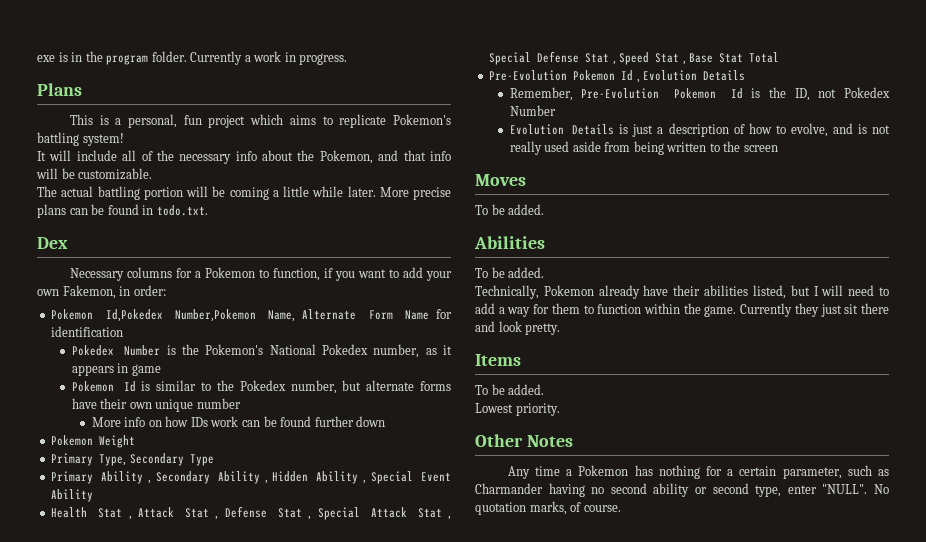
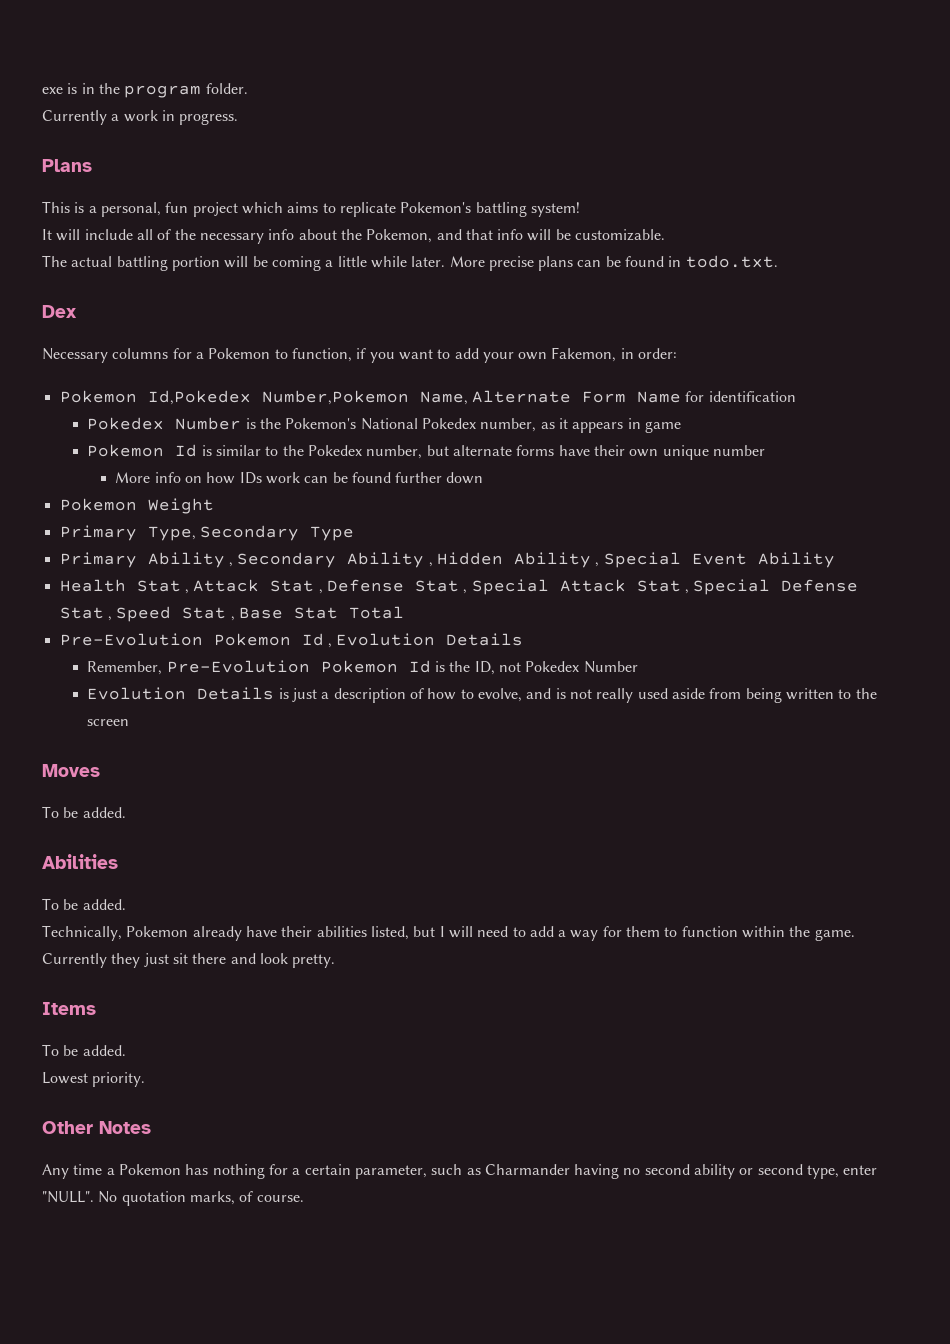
- exe is in the program folder. Currently a work in progress.
+ exe is in the program folder.
+ Currently a work in progress.

